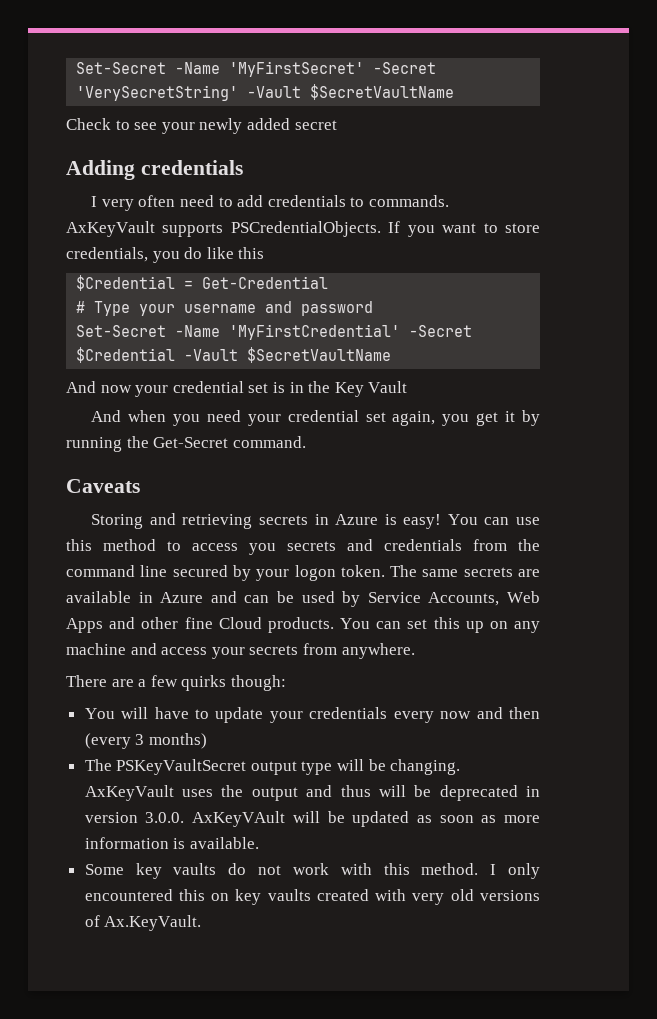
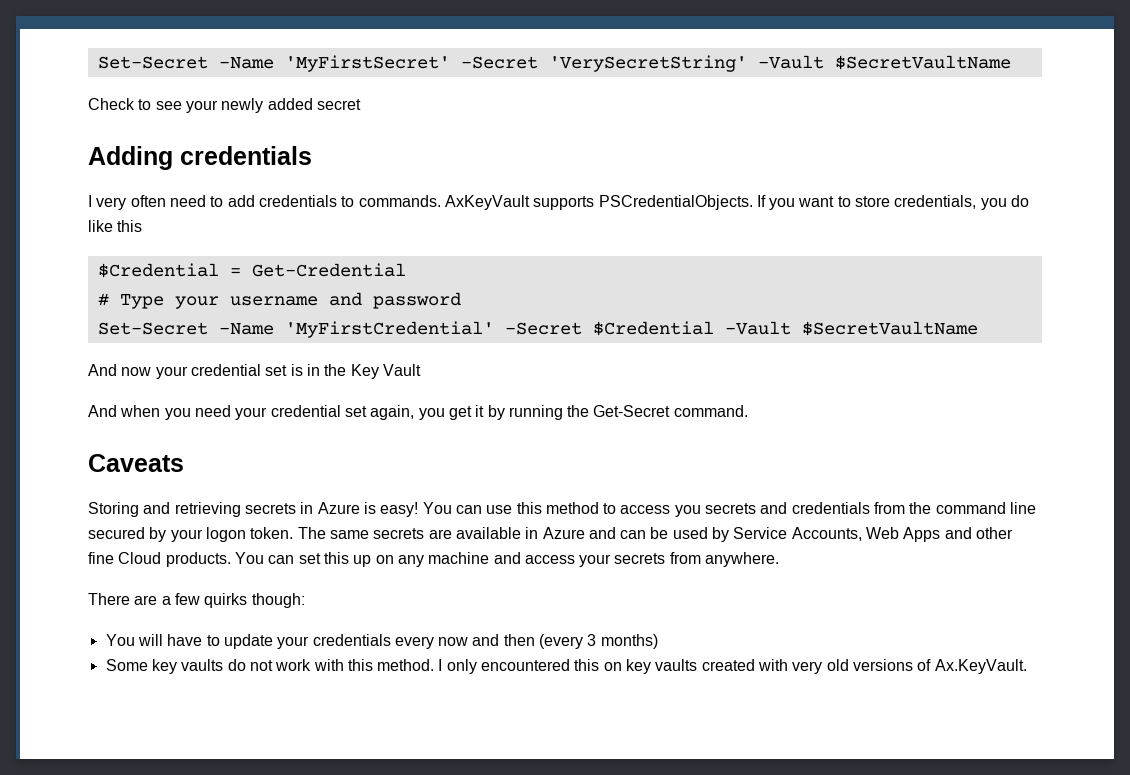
- The PSKeyVaultSecret output type will be changing. AxKeyVault uses the output and thus will be deprecated in version 3.0.0. AxKeyVAult will be updated as soon as more information is available.

